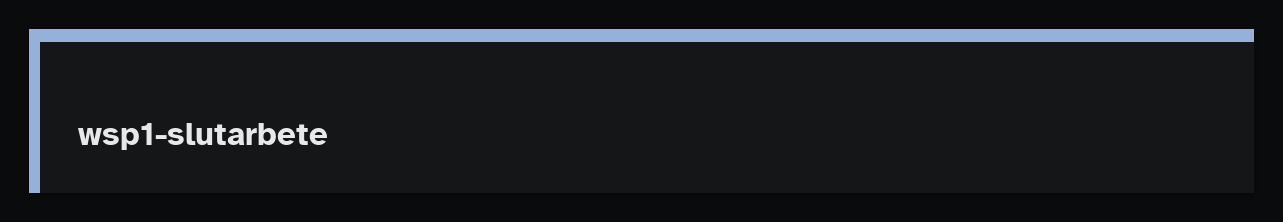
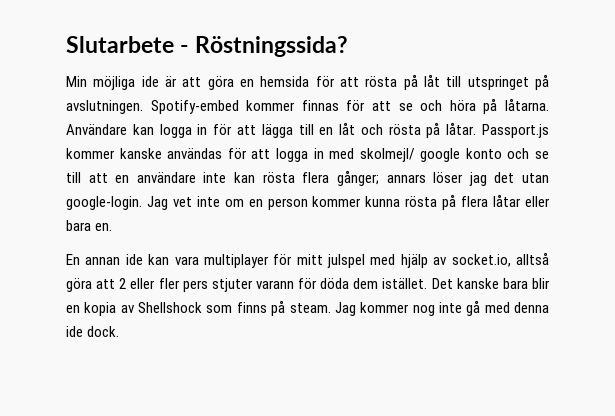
- wsp1-slutarbete
+ Slutarbete - Röstningssida?
+ Min möjliga ide är att göra en hemsida för att rösta på låt till utspringet på avslutningen. Spotify-embed kommer finnas för att se och höra på låtarna. Användare kan logga in för att lägga till en låt och rösta på låtar. Passport.js kommer kanske användas för att logga in med skolmejl/ google konto och se till att en användare inte kan rösta flera gånger; annars löser jag det utan google-login. Jag vet inte om en person kommer kunna rösta på flera låtar eller bara en.
+ En annan ide kan vara multiplayer för mitt julspel med hjälp av socket.io, alltså göra att 2 eller fler pers stjuter varann för döda dem istället. Det kanske bara blir en kopia av Shellshock som finns på steam. Jag kommer nog inte gå med denna ide dock.

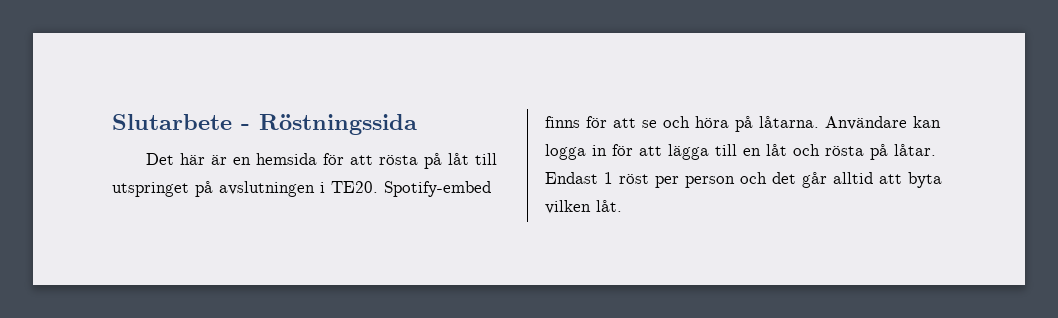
- Slutarbete - Röstningssida?
- Min möjliga ide är att göra en hemsida för att rösta på låt till utspringet på avslutningen. Spotify-embed kommer finnas för att se och höra på låtarna.
+ Slutarbete - Röstningssida
+ Det här är en hemsida för att rösta på låt till utspringet på avslutningen i TE20. Spotify-embed finns för att se och höra på låtarna.
- Passport.js kommer kanske användas för att logga in med skolmejl/ google konto och se till att en användare inte kan rösta flera gånger; annars löser jag det utan google-login. Jag vet inte om en person kommer kunna rösta på flera låtar eller bara en.
- En annan ide kan vara multiplayer för mitt julspel med hjälp av socket.io, alltså göra att 2 eller fler pers stjuter varann för döda dem istället. Det kanske bara blir en kopia av Shellshock som finns på steam. Jag kommer nog inte gå med denna ide dock.
+ Endast 1 röst per person och det går alltid att byta vilken låt.

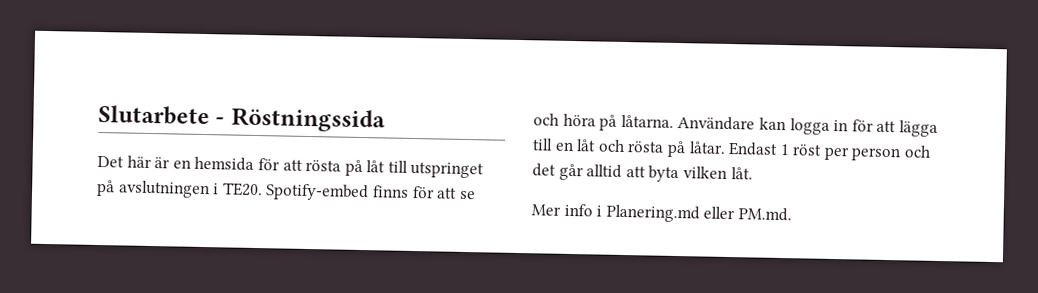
+ Mer info i Planering.md eller PM.md.

